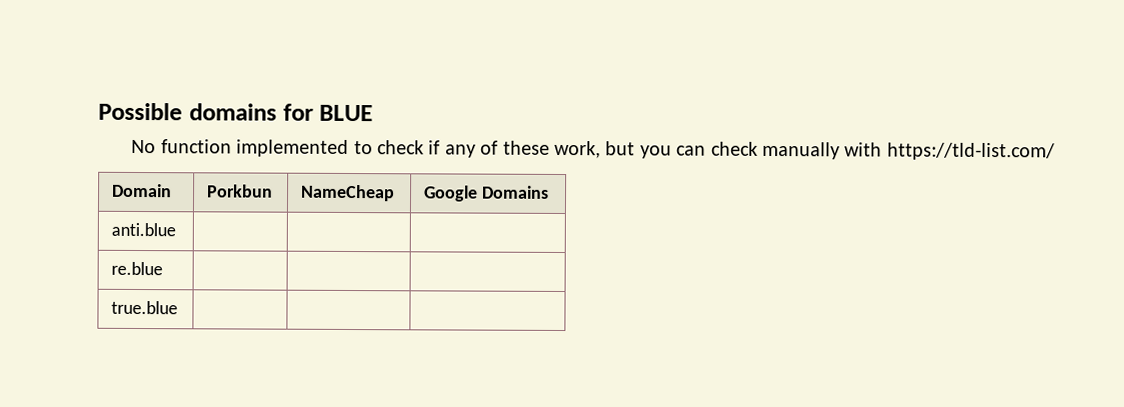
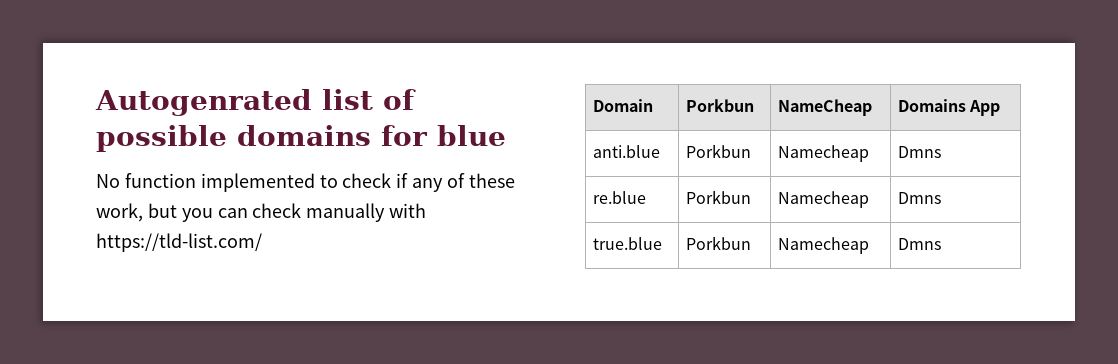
- Possible domains for BLUE
+ Autogenrated list of possible domains for blue
- Domain | Porkbun | NameCheap | Google Domains
+ Domain | Porkbun | NameCheap | Domains App
- anti.blue | | |
- re.blue | | |
- true.blue | | |
+ anti.blue | Porkbun | Namecheap | Dmns
+ re.blue | Porkbun | Namecheap | Dmns
+ true.blue | Porkbun | Namecheap | Dmns

